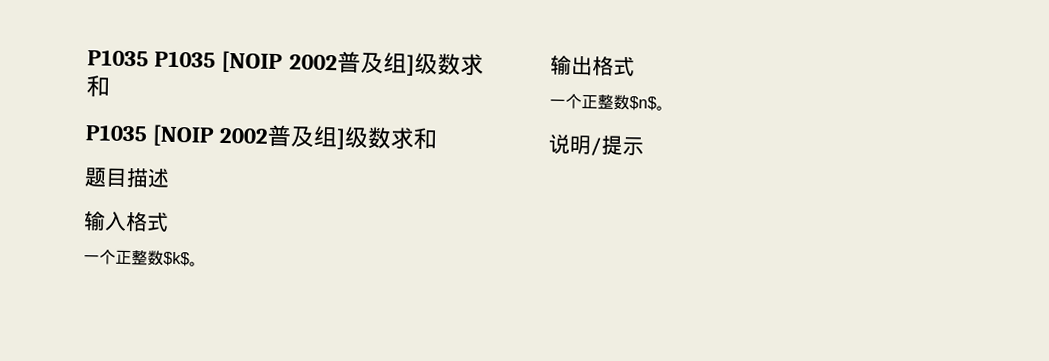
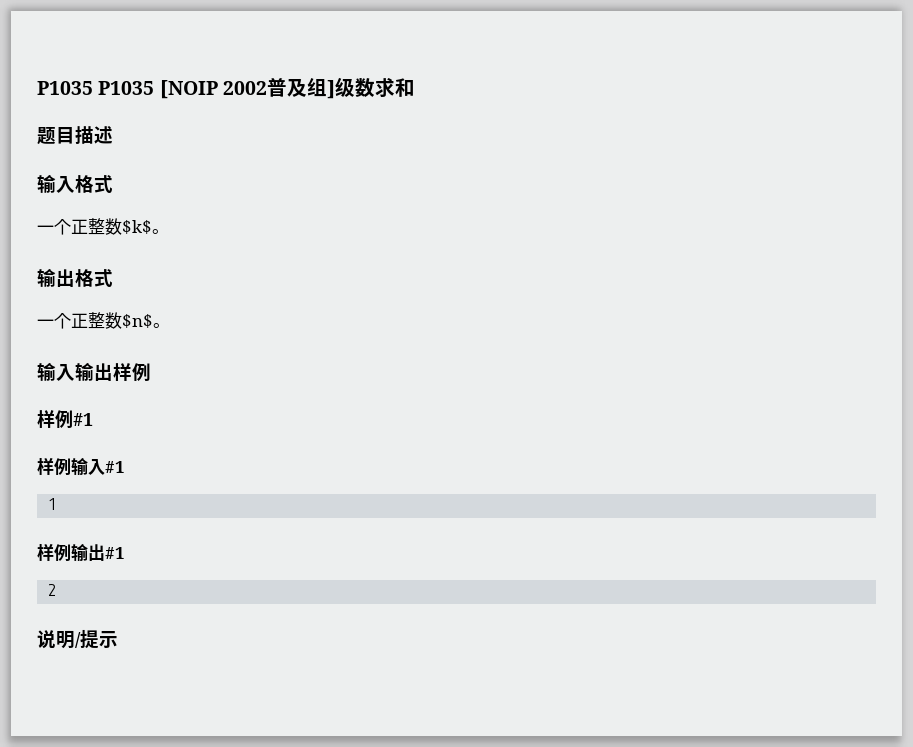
  P1035 P1035 [NOIP 2002普及组]级数求和
- P1035 [NOIP 2002普及组]级数求和
+ 输入输出样例
+ 样例#1
+ 样例输入#1
+ 1
+ 样例输出#1
+ 2

